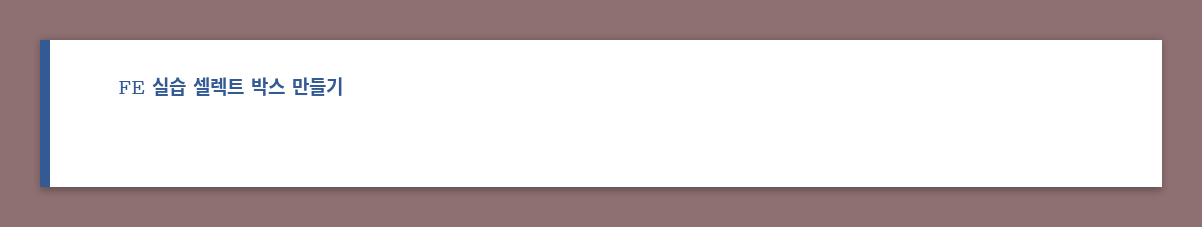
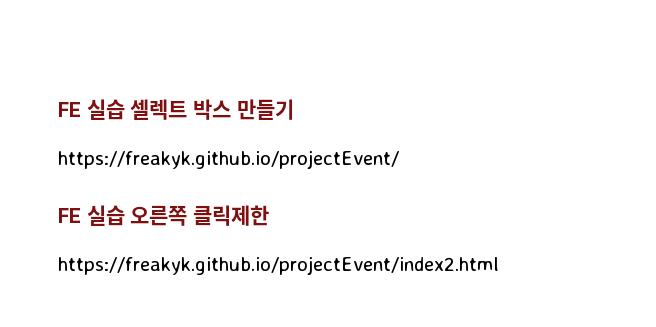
+ https://freakyk.github.io/projectEvent/
+ FE 실습 오른쪽 클릭제한
+ https://freakyk.github.io/projectEvent/index2.html

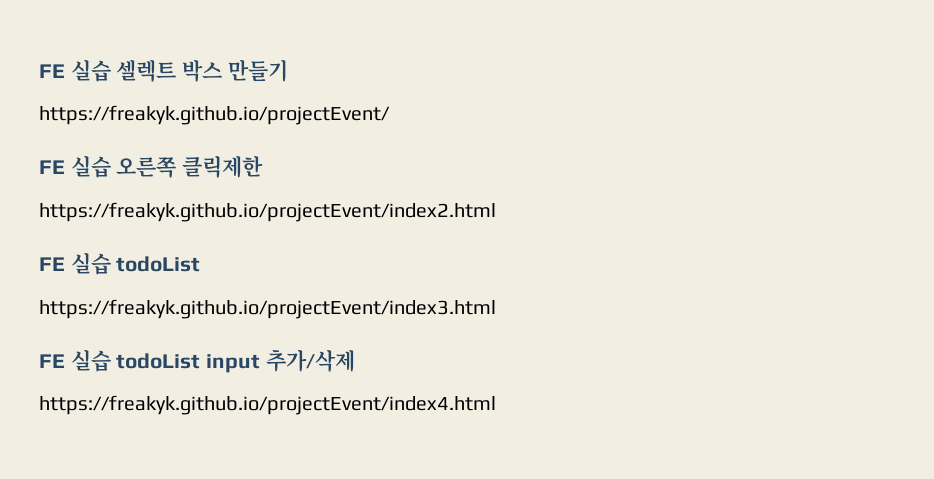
  https://freakyk.github.io/projectEvent/index2.html
+ FE 실습 todoList
+ https://freakyk.github.io/projectEvent/index3.html
+ FE 실습 todoList input 추가/삭제
+ https://freakyk.github.io/projectEvent/index4.html

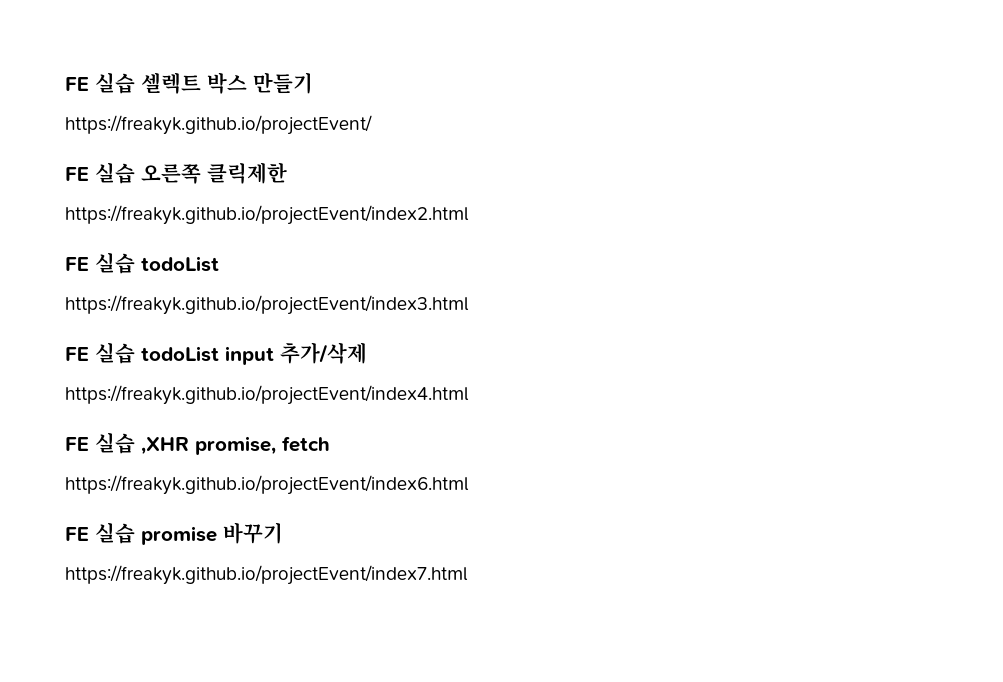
+ FE 실습 ,XHR promise, fetch
+ https://freakyk.github.io/projectEvent/index6.html
+ FE 실습 promise 바꾸기
+ https://freakyk.github.io/projectEvent/index7.html

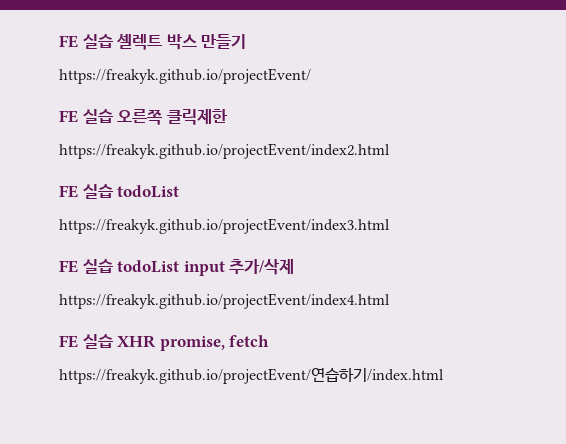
- FE 실습 ,XHR promise, fetch
+ FE 실습 XHR promise, fetch
- https://freakyk.github.io/projectEvent/index6.html
- FE 실습 promise 바꾸기
- https://freakyk.github.io/projectEvent/index7.html
+ https://freakyk.github.io/projectEvent/연습하기/index.html

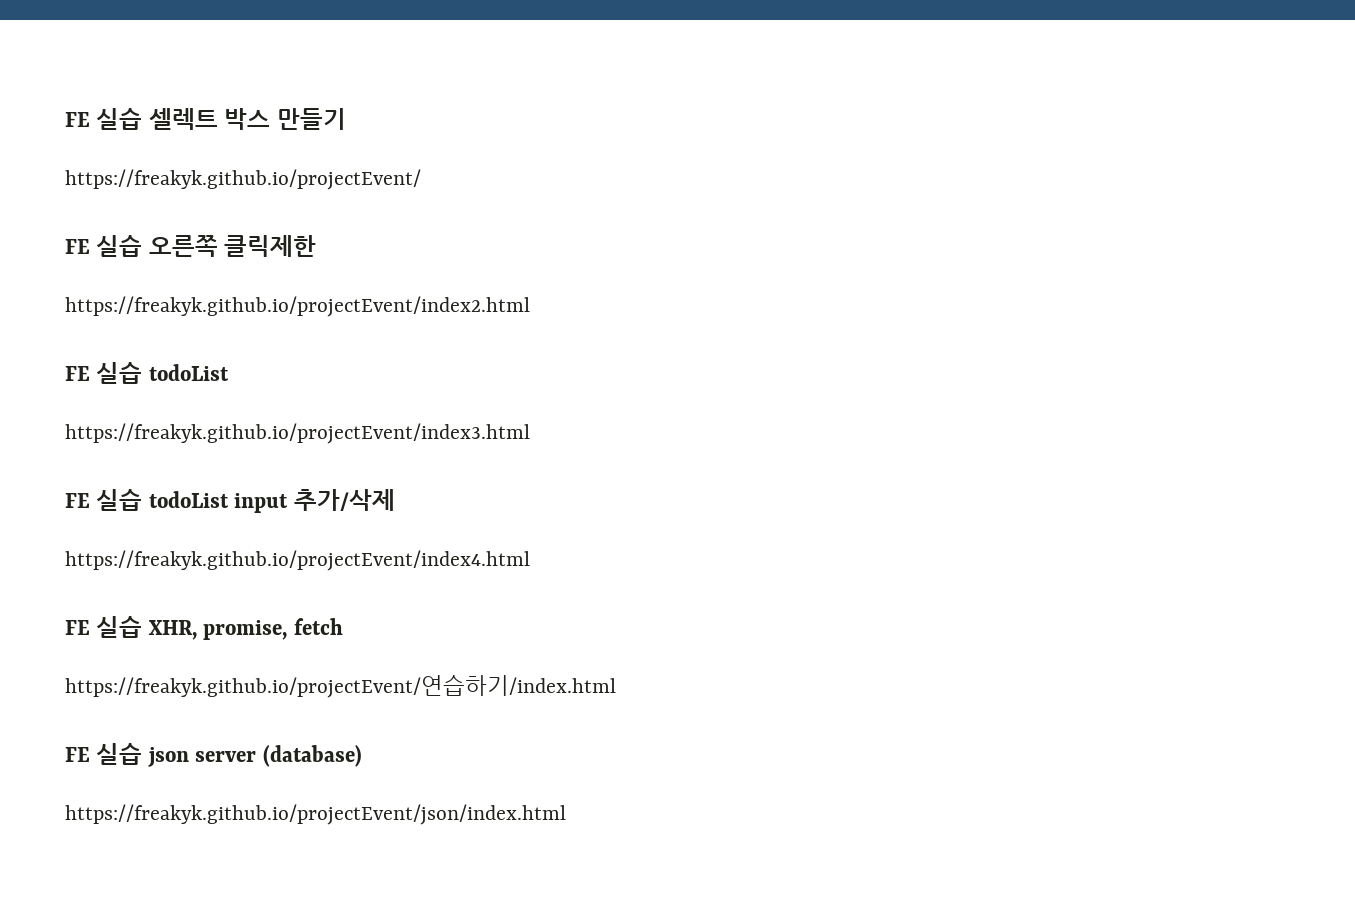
- FE 실습 XHR promise, fetch
+ FE 실습 XHR, promise, fetch
+ FE 실습 json server (database)
+ https://freakyk.github.io/projectEvent/json/index.html

